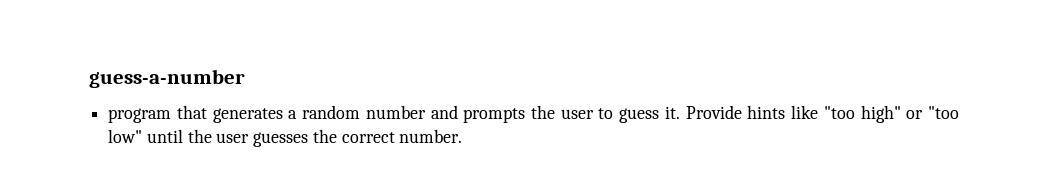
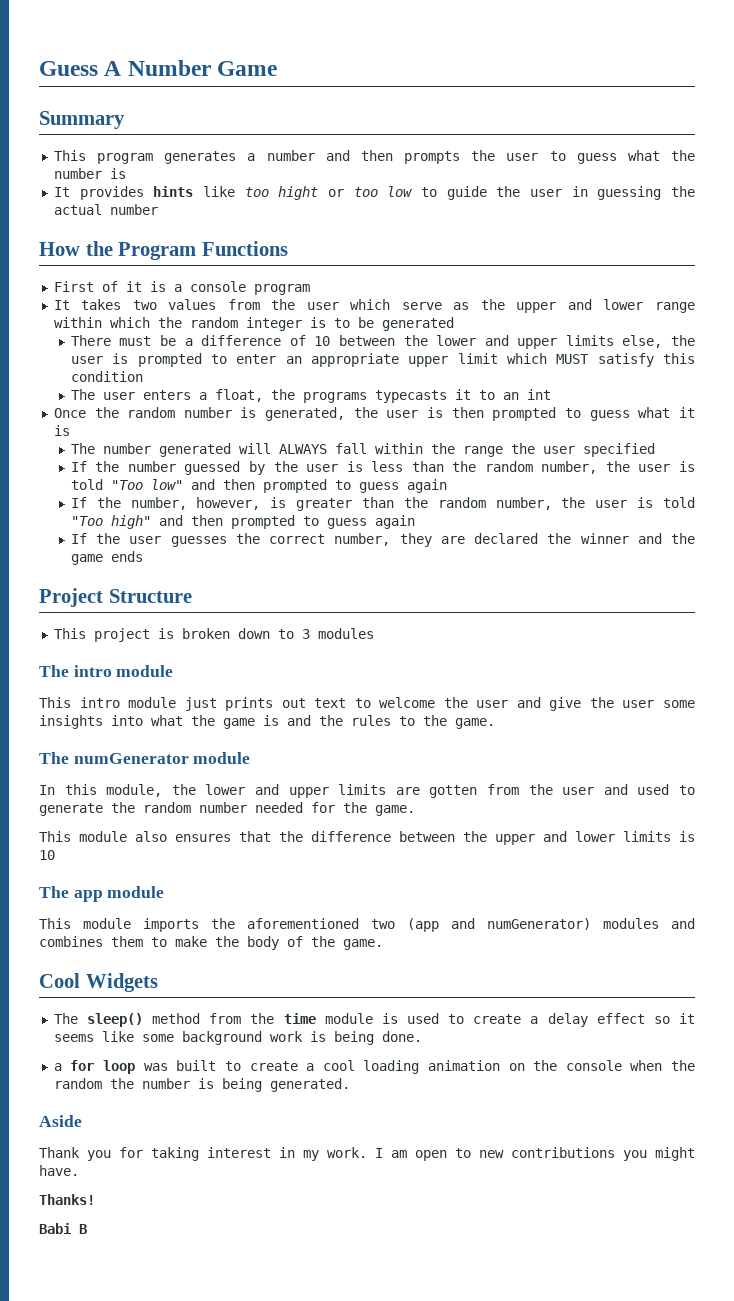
- guess-a-number
- program that generates a random number and prompts the user to guess it. Provide hints like "too high" or "too low" until the user guesses the correct number.
+ Guess A Number Game
+ Summary
+ This program generates a number and then prompts the user to guess what the number is
+ It provides hints like too hight or too low to guide the user in guessing the actual number
+ How the Program Functions
+ First of it is a console program
+ It takes two values from the user which serve as the upper and lower range within which the random integer is to be generated
+ There must be a difference of 10 between the lower and upper limits else, the user is prompted to enter an appropriate upper limit which MUST satisfy this condition
+ The user enters a float, the programs typecasts it to an int
+ Once the random number is generated, the user is then prompted to guess what it is
+ The number generated will ALWAYS fall within the range the user specified
+ If the number guessed by the user is less than the random number, the user is told "Too low" and then prompted to guess again
+ If the number, however, is greater than the random number, the user is told "Too high" and then prompted to guess again
+ If the user guesses the correct number, they are declared the winner and the game ends
+ Project Structure
+ This project is broken down to 3 modules
+ The intro module
+ This intro module just prints out text to welcome the user and give the user some insights into what the game is and the rules to the game.
+ The numGenerator module
+ In this module, the lower and upper limits are gotten from the user and used to generate the random number needed for the game.
+ This module also ensures that the difference between the upper and lower limits is 10
+ The app module
+ This module imports the aforementioned two (app and numGenerator) modules and combines them to make the body of the game.
+ Cool Widgets
+ The sleep() method from the time module is used to create a delay effect so it seems like some background work is being done.
+ a for loop was built to create a cool loading animation on the console when the random the number is being generated.
+ Aside
+ Thank you for taking interest in my work. I am open to new contributions you might have.
+ Thanks!
+ Babi B

